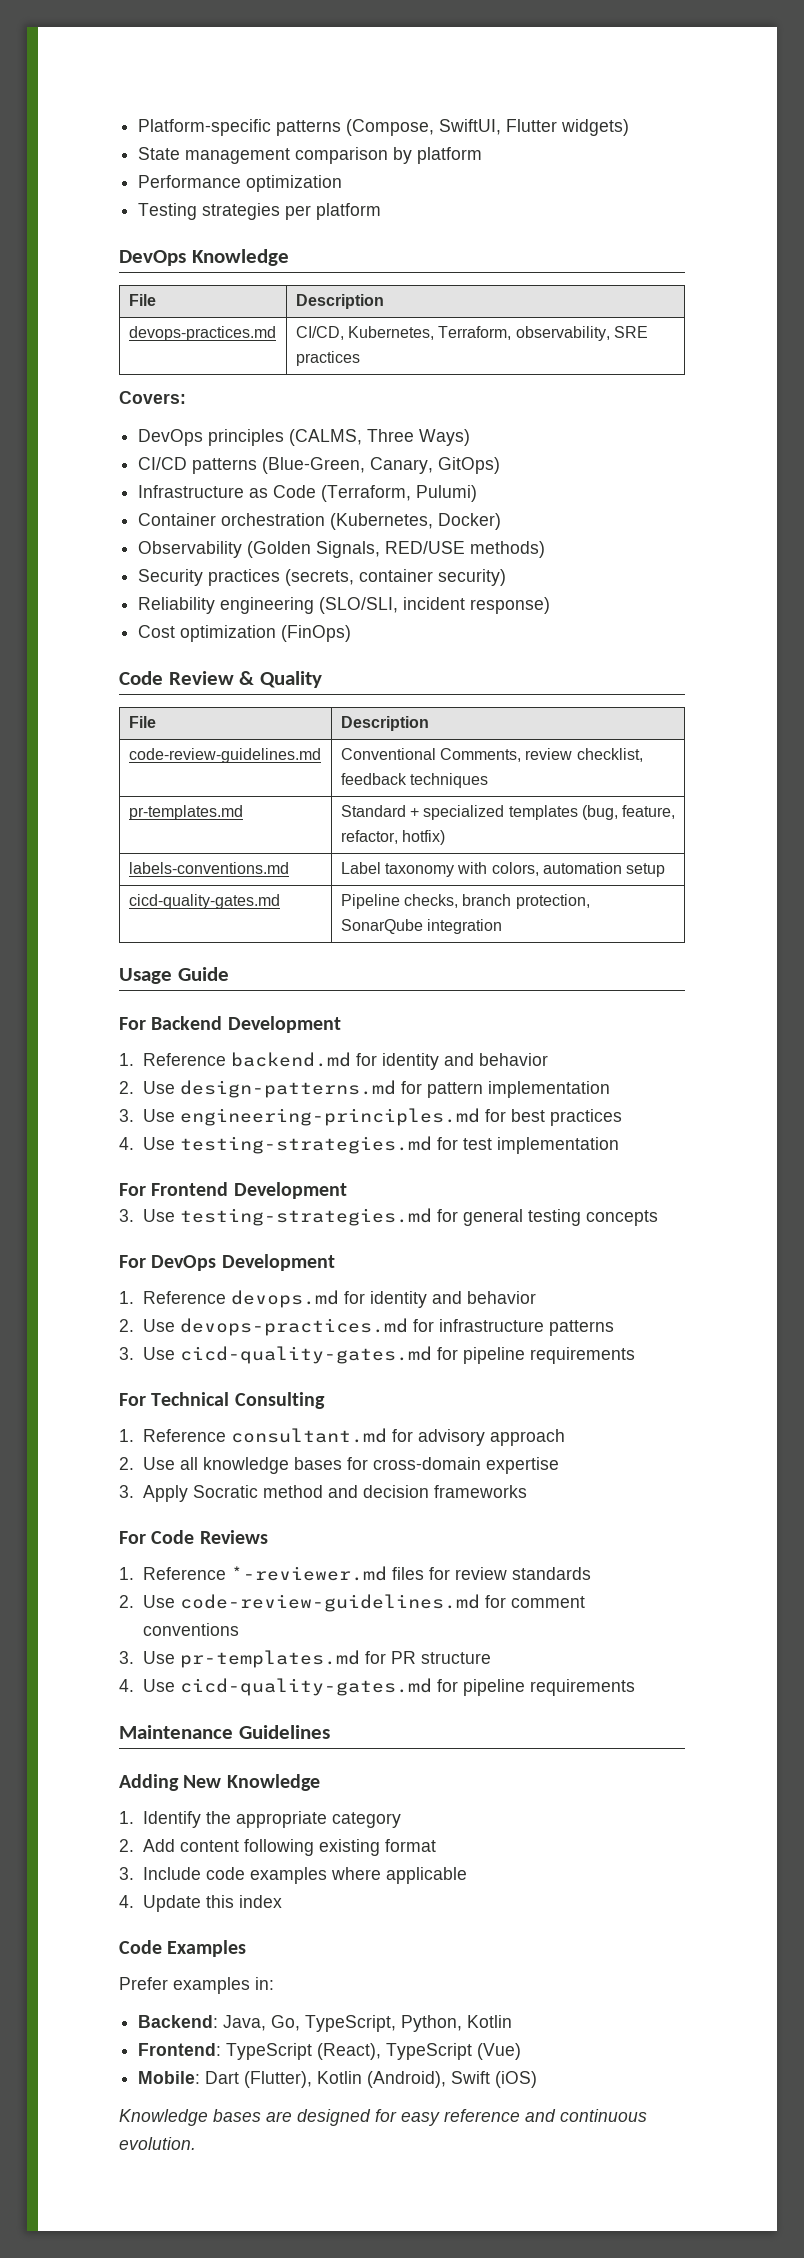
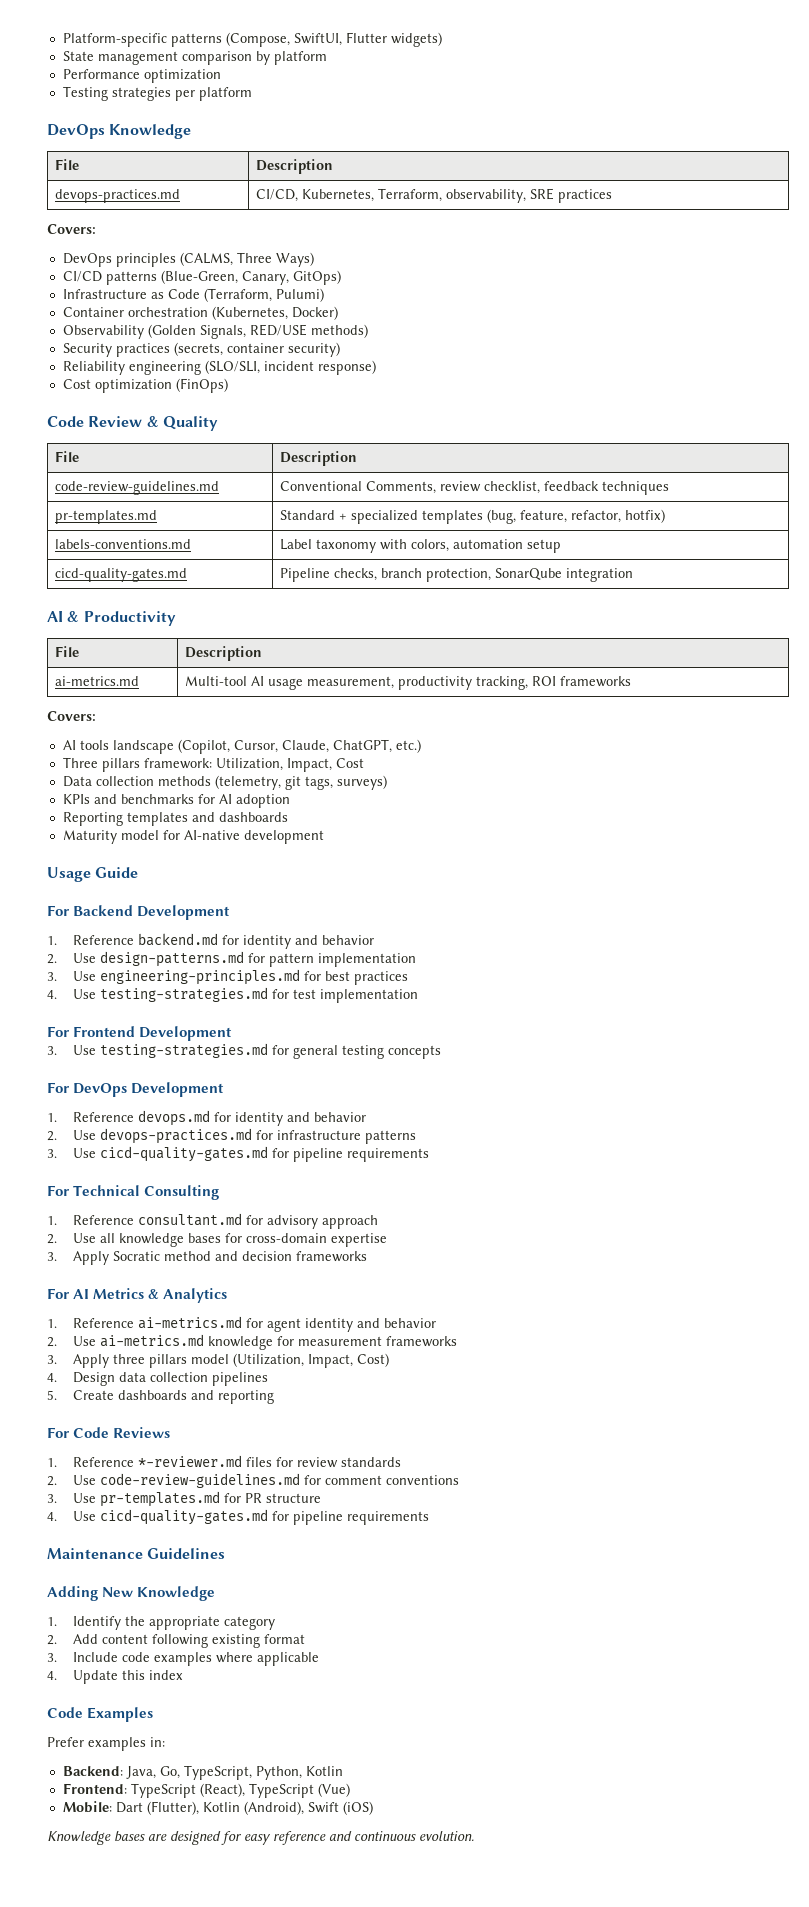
+ AI & Productivity
+ File | Description
+ ai-metrics.md | Multi-tool AI usage measurement, productivity tracking, ROI frameworks
+ Covers:
+ AI tools landscape (Copilot, Cursor, Claude, ChatGPT, etc.)
+ Three pillars framework: Utilization, Impact, Cost
+ Data collection methods (telemetry, git tags, surveys)
+ KPIs and benchmarks for AI adoption
+ Reporting templates and dashboards
+ Maturity model for AI-native development
+ For AI Metrics & Analytics
+ 1. Reference ai-metrics.md for agent identity and behavior
+ 2. Use ai-metrics.md knowledge for measurement frameworks
+ 3. Apply three pillars model (Utilization, Impact, Cost)
+ 4. Design data collection pipelines
+ 5. Create dashboards and reporting

